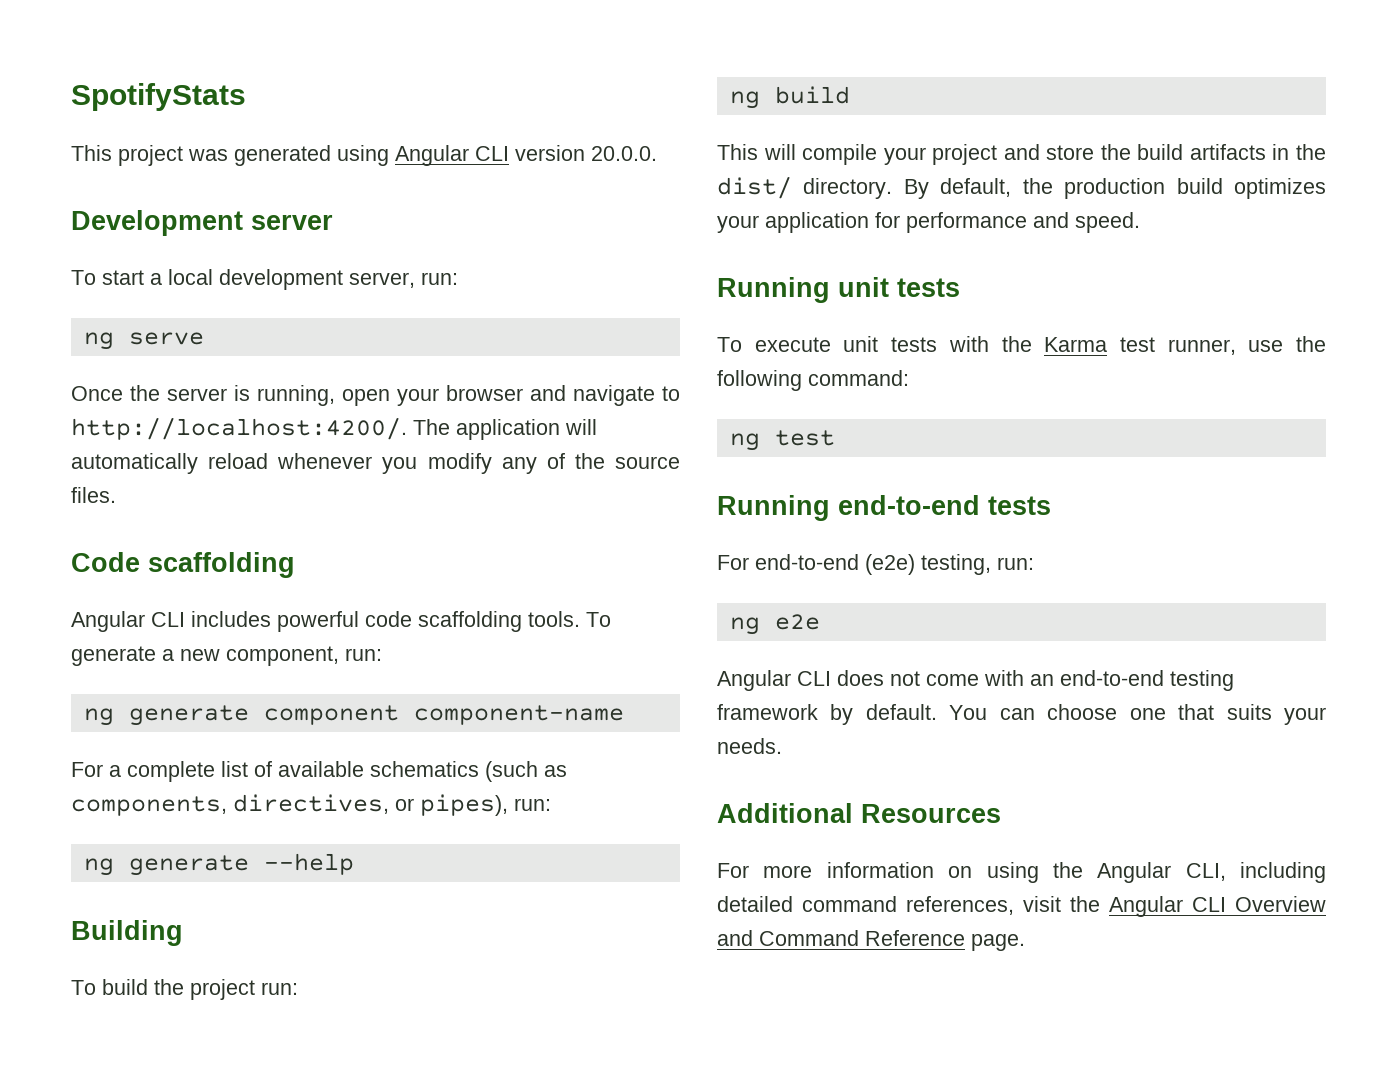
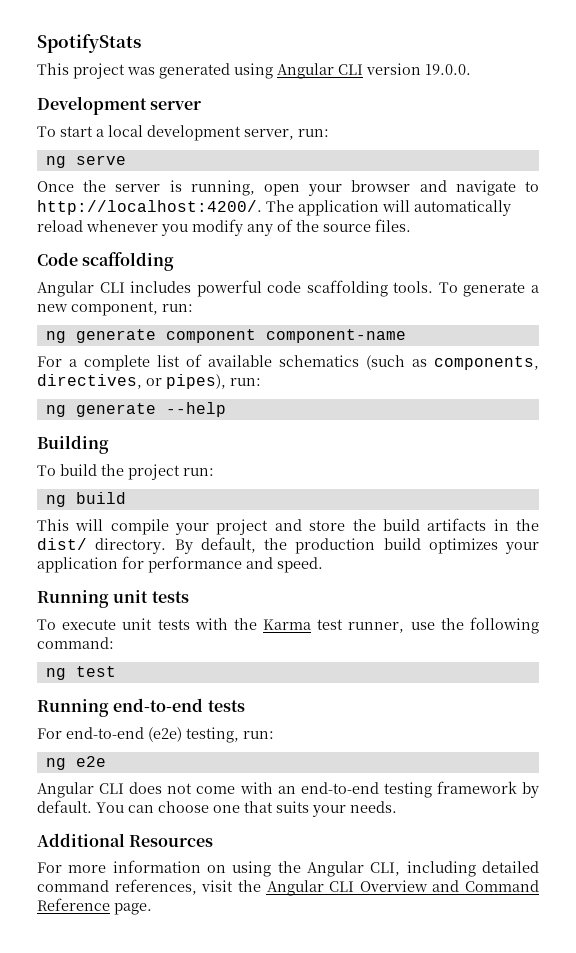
- This project was generated using Angular CLI version 20.0.0.
+ This project was generated using Angular CLI version 19.0.0.

